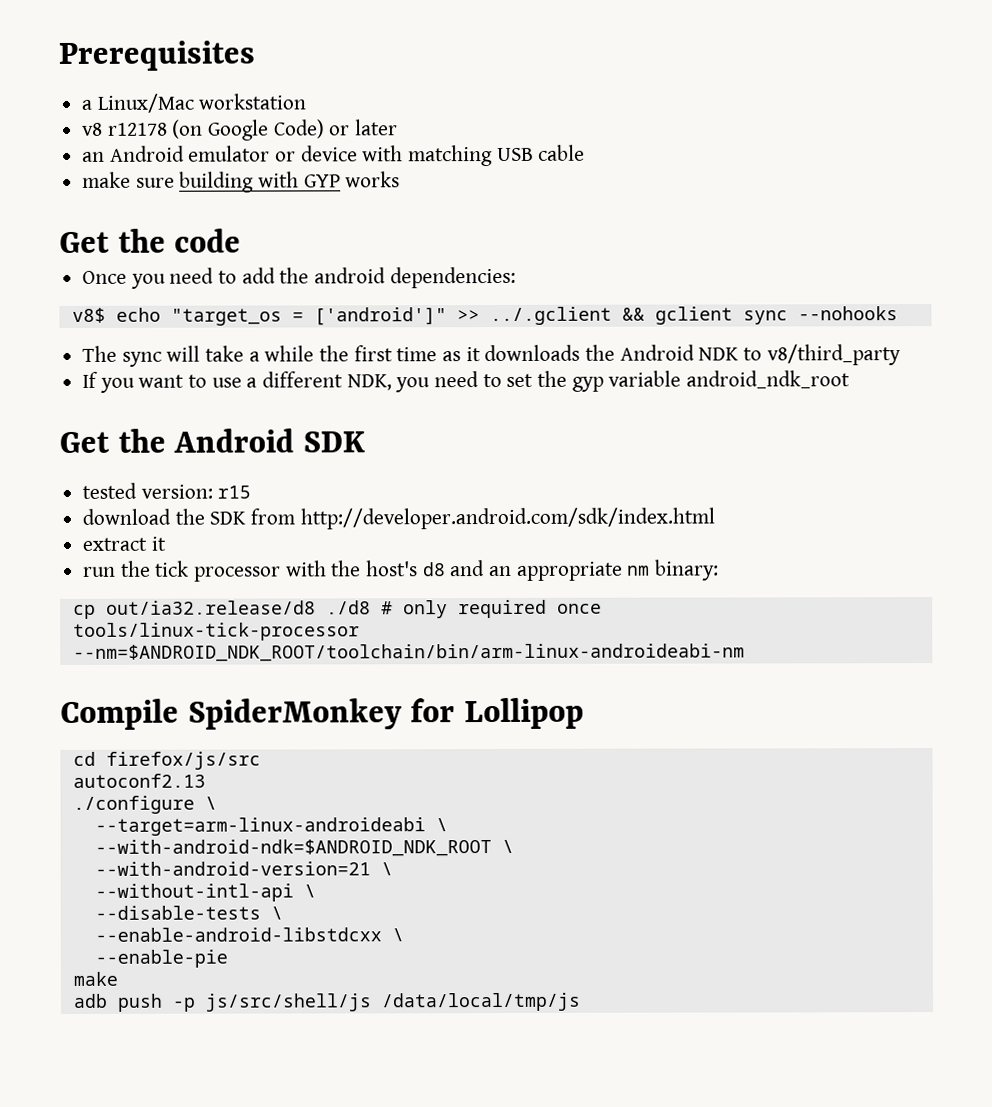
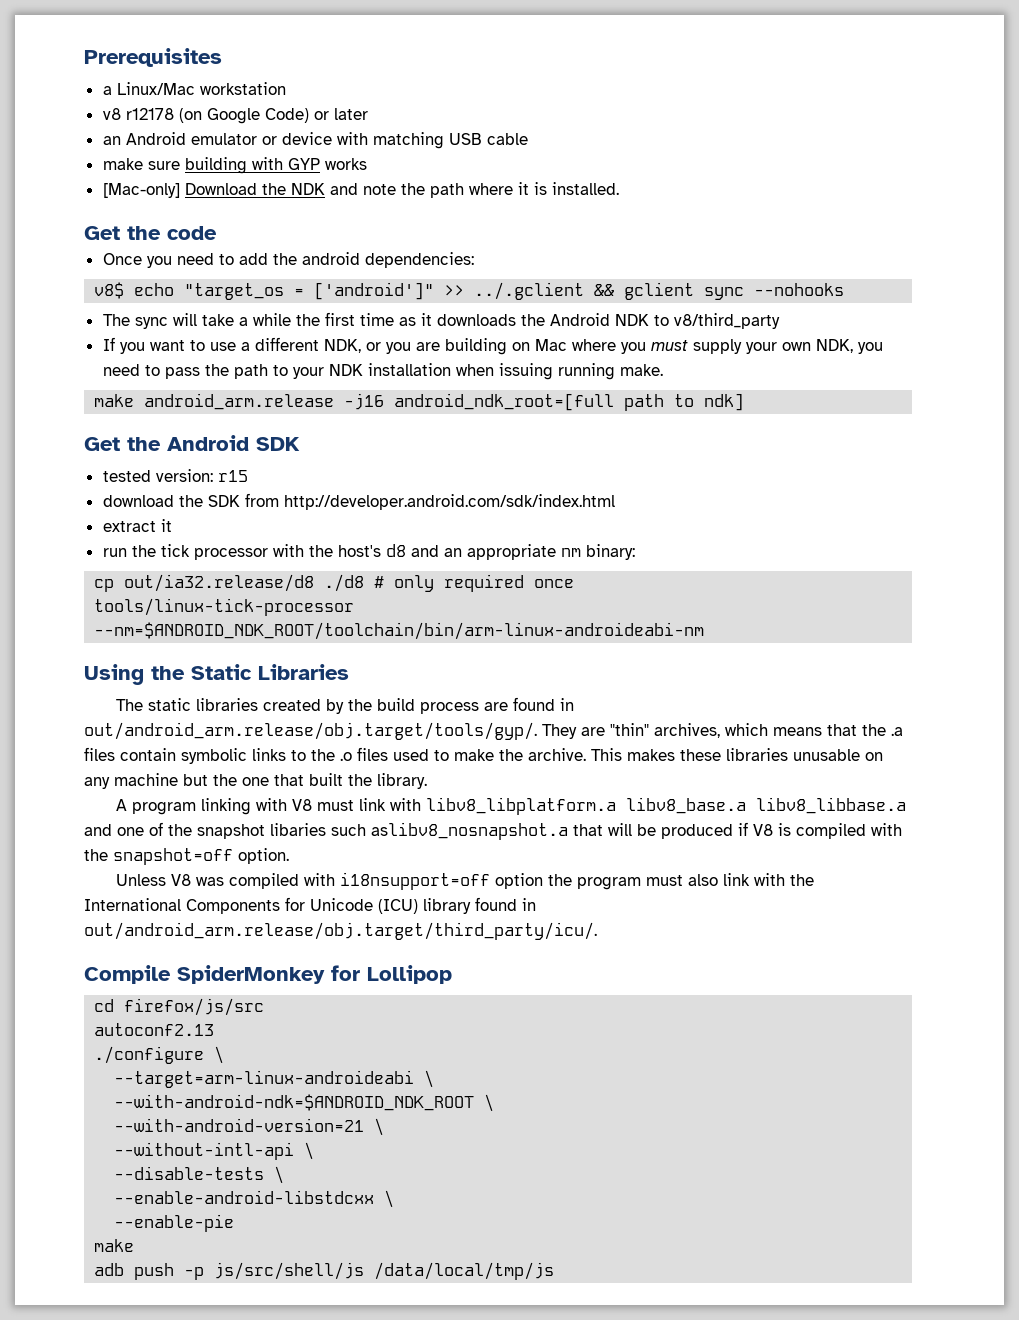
+ [Mac-only] Download the NDK and note the path where it is installed.
- If you want to use a different NDK, you need to set the gyp variable android_ndk_root
+ If you want to use a different NDK, or you are building on Mac where you must supply your own NDK, you need to pass the path to your NDK installation when issuing running make.
+ make android_arm.release -j16 android_ndk_root=[full path to ndk]
+ Using the Static Libraries
+ The static libraries created by the build process are found in out/android_arm.release/obj.target/tools/gyp/. They are "thin" archives, which means that the .a files contain symbolic links to the .o files used to make the archive. This makes these libraries unusable on any machine but the one that built the library.
+ A program linking with V8 must link with libv8_libplatform.a libv8_base.a libv8_libbase.a and one of the snapshot libaries such aslibv8_nosnapshot.a that will be produced if V8 is compiled with the snapshot=off option.
+ Unless V8 was compiled with i18nsupport=off option the program must also link with the International Components for Unicode (ICU) library found in out/android_arm.release/obj.target/third_party/icu/.

